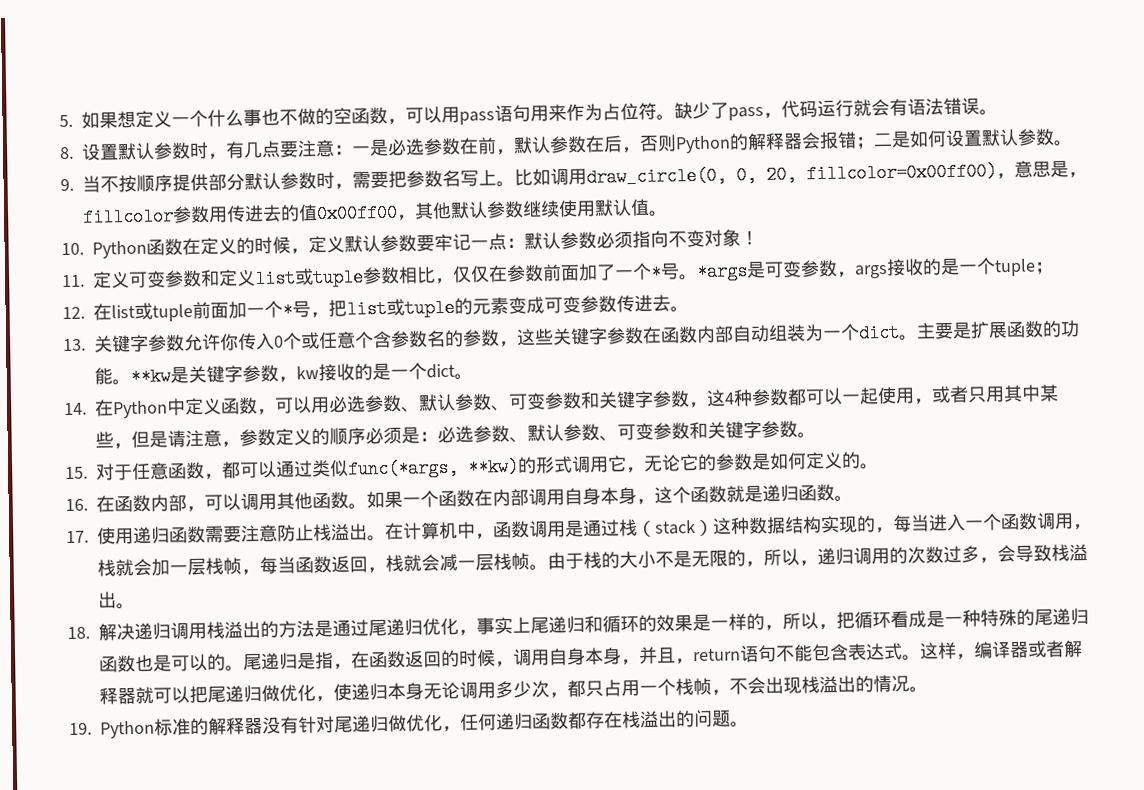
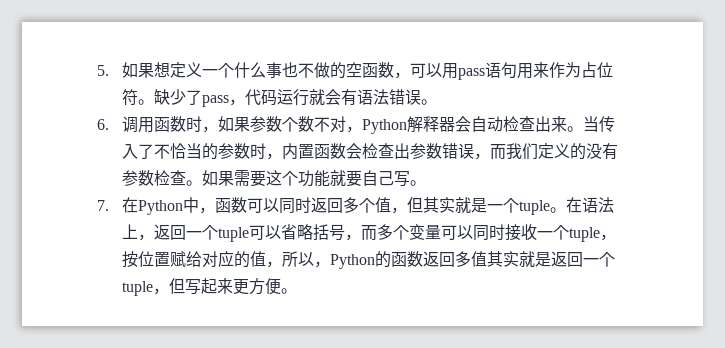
- 8.设置默认参数时，有几点要注意：一是必选参数在前，默认参数在后，否则Python的解释器会报错；二是如何设置默认参数。
- 9.当不按顺序提供部分默认参数时，需要把参数名写上。比如调用draw_circle(0, 0, 20, fillcolor=0x00ff00)，意思是，fillcolor参数用传进去的值0x00ff00，其他默认参数继续使用默认值。
- 10. Python函数在定义的时候，定义默认参数要牢记一点：默认参数必须指向不变对象！
- 11.定义可变参数和定义list或tuple参数相比，仅仅在参数前面加了一个*号。*args是可变参数，args接收的是一个tuple；
- 12.在list或tuple前面加一个*号，把list或tuple的元素变成可变参数传进去。
- 13.关键字参数允许你传入0个或任意个含参数名的参数，这些关键字参数在函数内部自动组装为一个dict。主要是扩展函数的功能。**kw是关键字参数，kw接收的是一个dict。
- 14.在Python中定义函数，可以用必选参数、默认参数、可变参数和关键字参数，这4种参数都可以一起使用，或者只用其中某些，但是请注意，参数定义的顺序必须是：必选参数、默认参数、可变参数和关键字参数。
- 15.对于任意函数，都可以通过类似func(*args, **kw)的形式调用它，无论它的参数是如何定义的。
- 16.在函数内部，可以调用其他函数。如果一个函数在内部调用自身本身，这个函数就是递归函数。
- 17.使用递归函数需要注意防止栈溢出。在计算机中，函数调用是通过栈（stack）这种数据结构实现的，每当进入一个函数调用，栈就会加一层栈帧，每当函数返回，栈就会减一层栈帧。由于栈的大小不是无限的，所以，递归调用的次数过多，会导致栈溢出。
- 18.解决递归调用栈溢出的方法是通过尾递归优化，事实上尾递归和循环的效果是一样的，所以，把循环看成是一种特殊的尾递归函数也是可以的。尾递归是指，在函数返回的时候，调用自身本身，并且，return语句不能包含表达式。这样，编译器或者解释器就可以把尾递归做优化，使递归本身无论调用多少次，都只占用一个栈帧，不会出现栈溢出的情况。
- 19. Python标准的解释器没有针对尾递归做优化，任何递归函数都存在栈溢出的问题。
+ 6.调用函数时，如果参数个数不对，Python解释器会自动检查出来。当传入了不恰当的参数时，内置函数会检查出参数错误，而我们定义的没有参数检查。如果需要这个功能就要自己写。
+ 7.在Python中，函数可以同时返回多个值，但其实就是一个tuple。在语法上，返回一个tuple可以省略括号，而多个变量可以同时接收一个tuple，按位置赋给对应的值，所以，Python的函数返回多值其实就是返回一个tuple，但写起来更方便。

